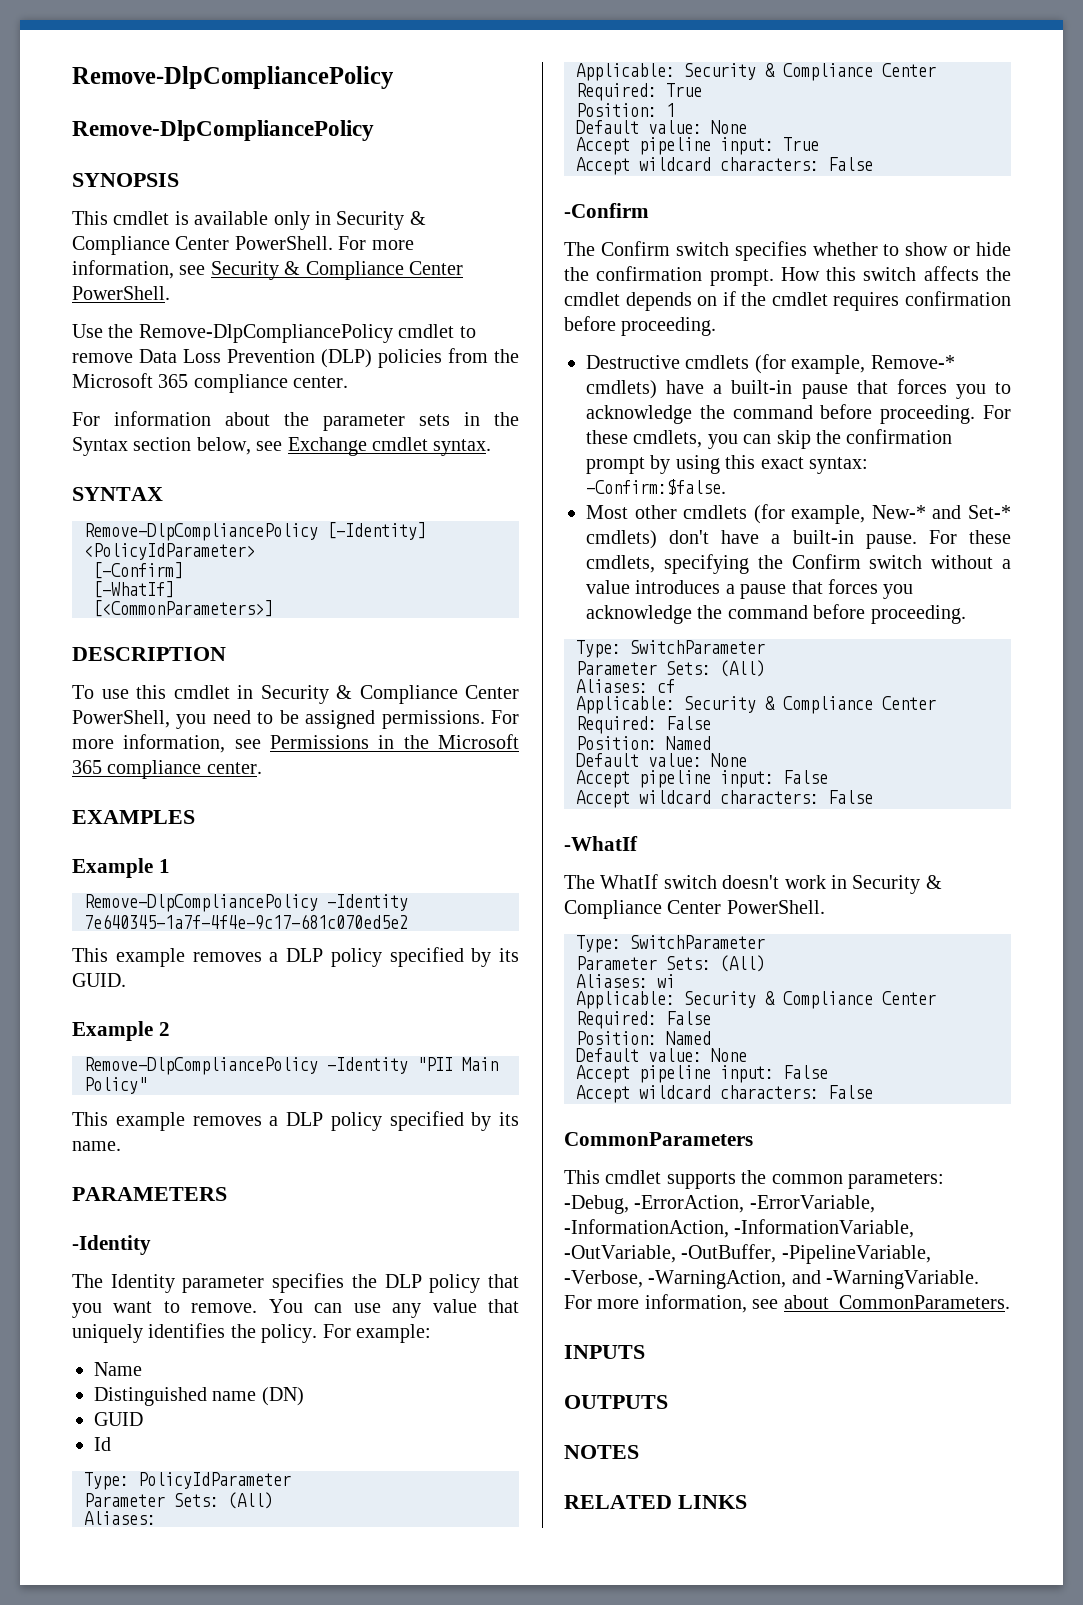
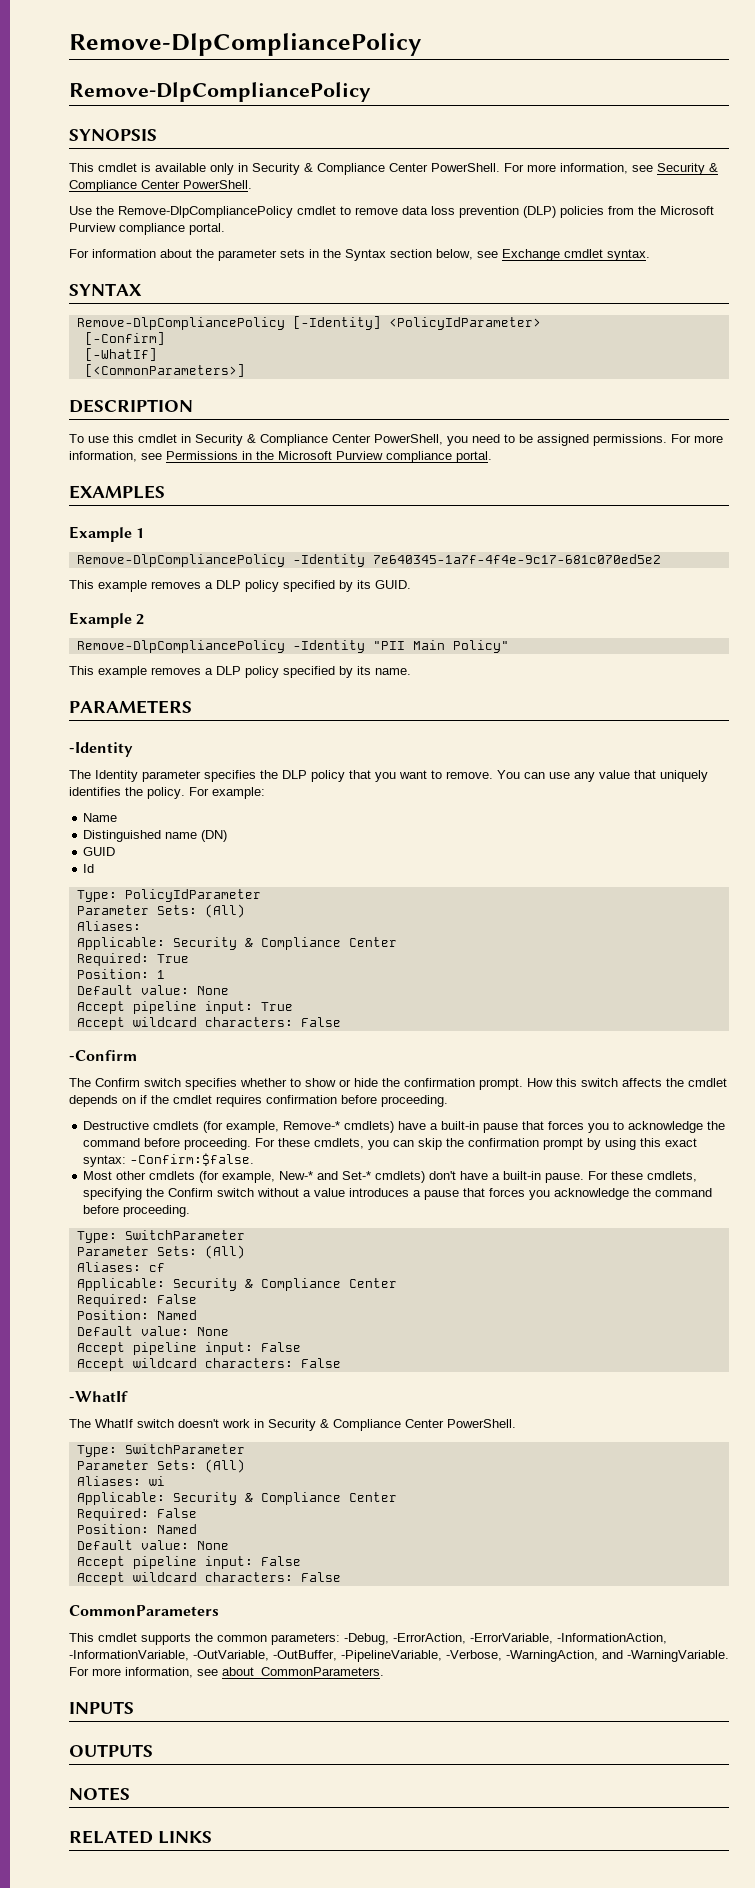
- Use the Remove-DlpCompliancePolicy cmdlet to remove Data Loss Prevention (DLP) policies from the Microsoft 365 compliance center.
+ Use the Remove-DlpCompliancePolicy cmdlet to remove data loss prevention (DLP) policies from the Microsoft Purview compliance portal.
- For more information, see Permissions in the Microsoft 365 compliance center.
+ For more information, see Permissions in the Microsoft Purview compliance portal.

